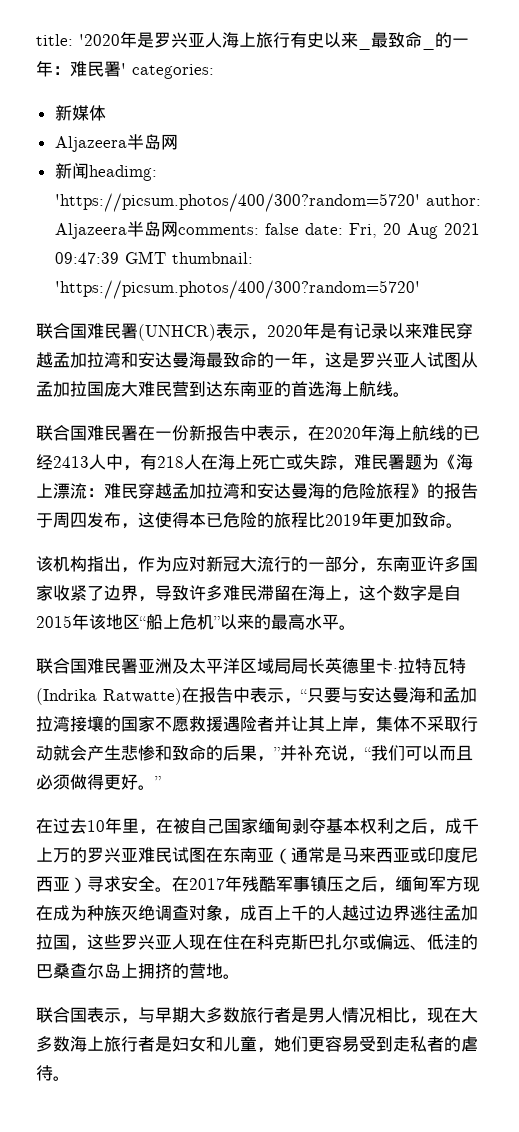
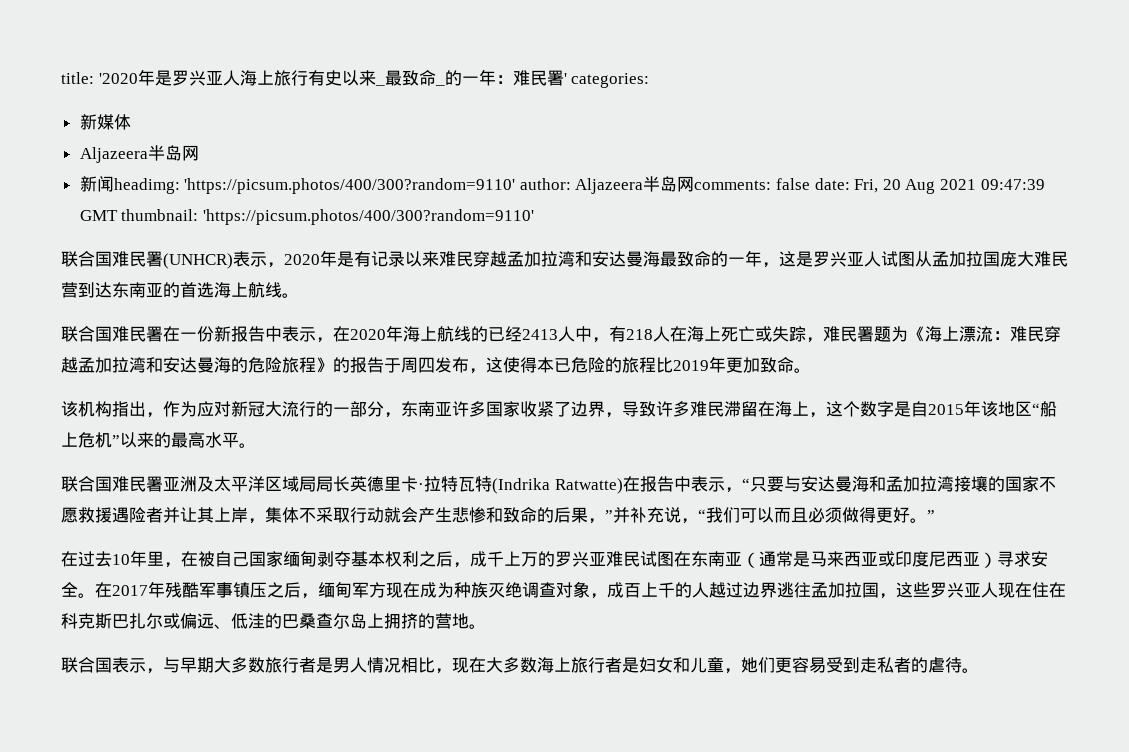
- 新闻headimg: 'https://picsum.photos/400/300?random=5720' author: Aljazeera半岛网comments: false date: Fri, 20 Aug 2021 09:47:39 GMT thumbnail: 'https://picsum.photos/400/300?random=5720'
+ 新闻headimg: 'https://picsum.photos/400/300?random=9110' author: Aljazeera半岛网comments: false date: Fri, 20 Aug 2021 09:47:39 GMT thumbnail: 'https://picsum.photos/400/300?random=9110'

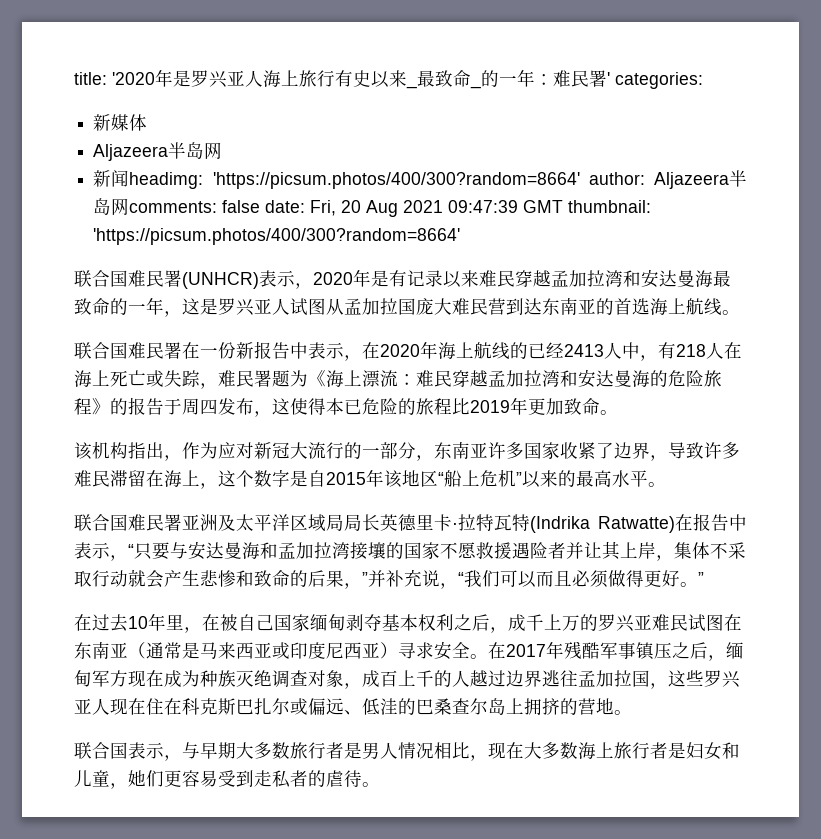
- 新闻headimg: 'https://picsum.photos/400/300?random=9110' author: Aljazeera半岛网comments: false date: Fri, 20 Aug 2021 09:47:39 GMT thumbnail: 'https://picsum.photos/400/300?random=9110'
+ 新闻headimg: 'https://picsum.photos/400/300?random=8664' author: Aljazeera半岛网comments: false date: Fri, 20 Aug 2021 09:47:39 GMT thumbnail: 'https://picsum.photos/400/300?random=8664'

